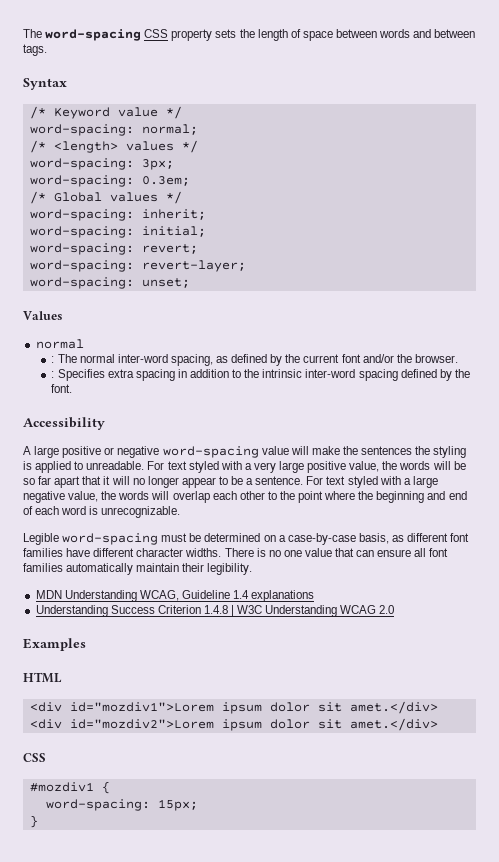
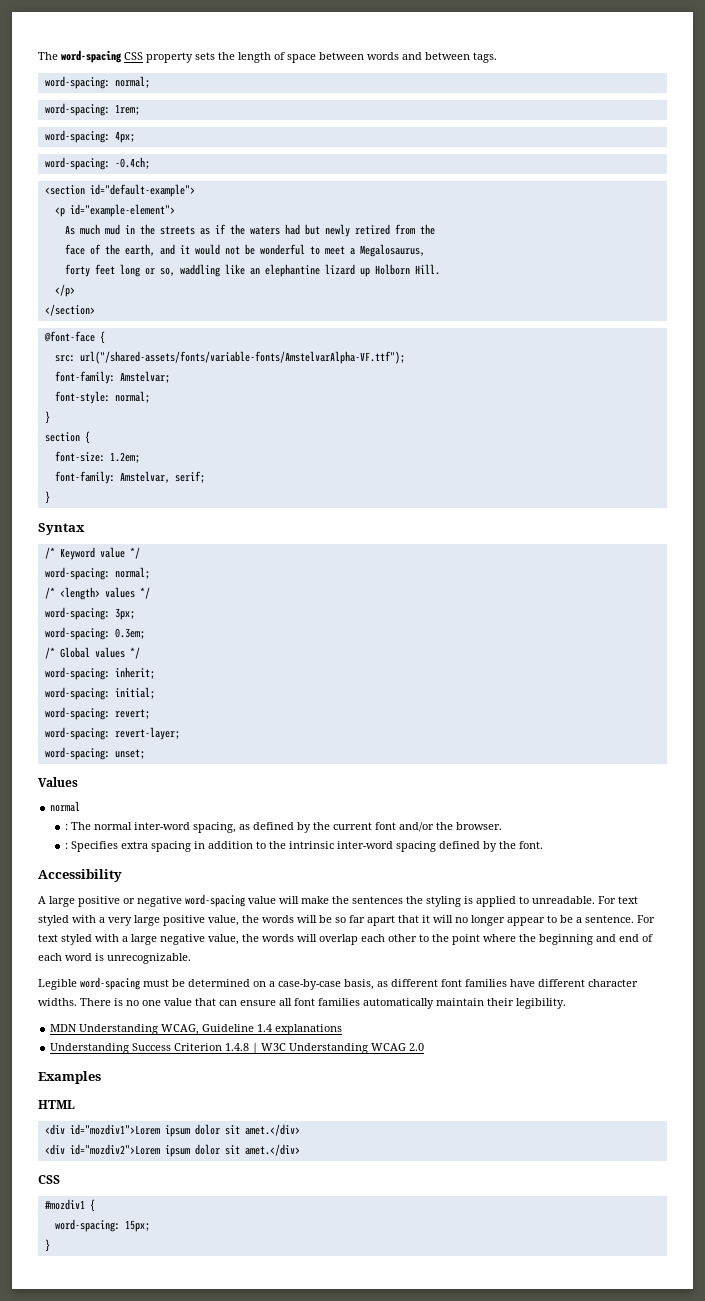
  The word-spacing CSS property sets the length of space between words and between tags.
+ word-spacing: normal;
+ word-spacing: 1rem;
+ word-spacing: 4px;
+ word-spacing: -0.4ch;
+ <section id="default-example">
+ <p id="example-element">
+ As much mud in the streets as if the waters had but newly retired from the
+ face of the earth, and it would not be wonderful to meet a Megalosaurus,
+ forty feet long or so, waddling like an elephantine lizard up Holborn Hill.
+ </p>
+ </section>
+ @font-face {
+ src: url("/shared-assets/fonts/variable-fonts/AmstelvarAlpha-VF.ttf");
+ font-family: Amstelvar;
+ font-style: normal;
+ }
+ section {
+ font-size: 1.2em;
+ font-family: Amstelvar, serif;
+ }

